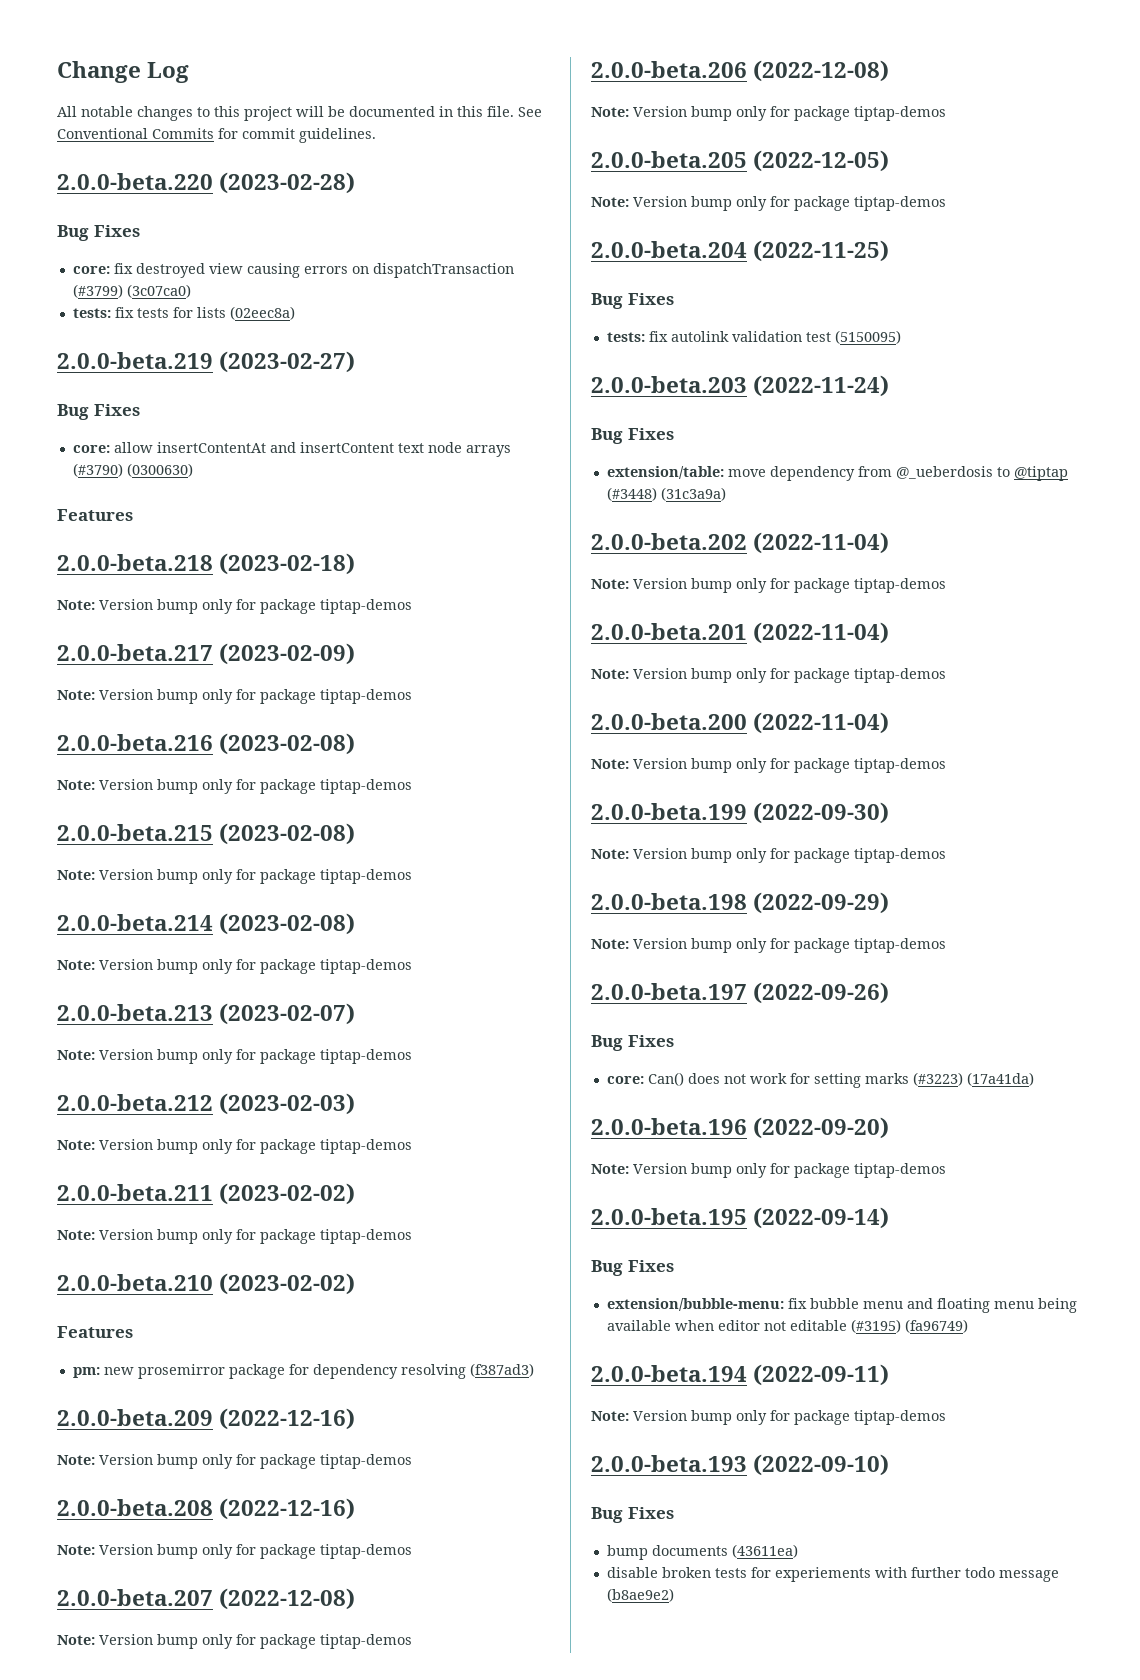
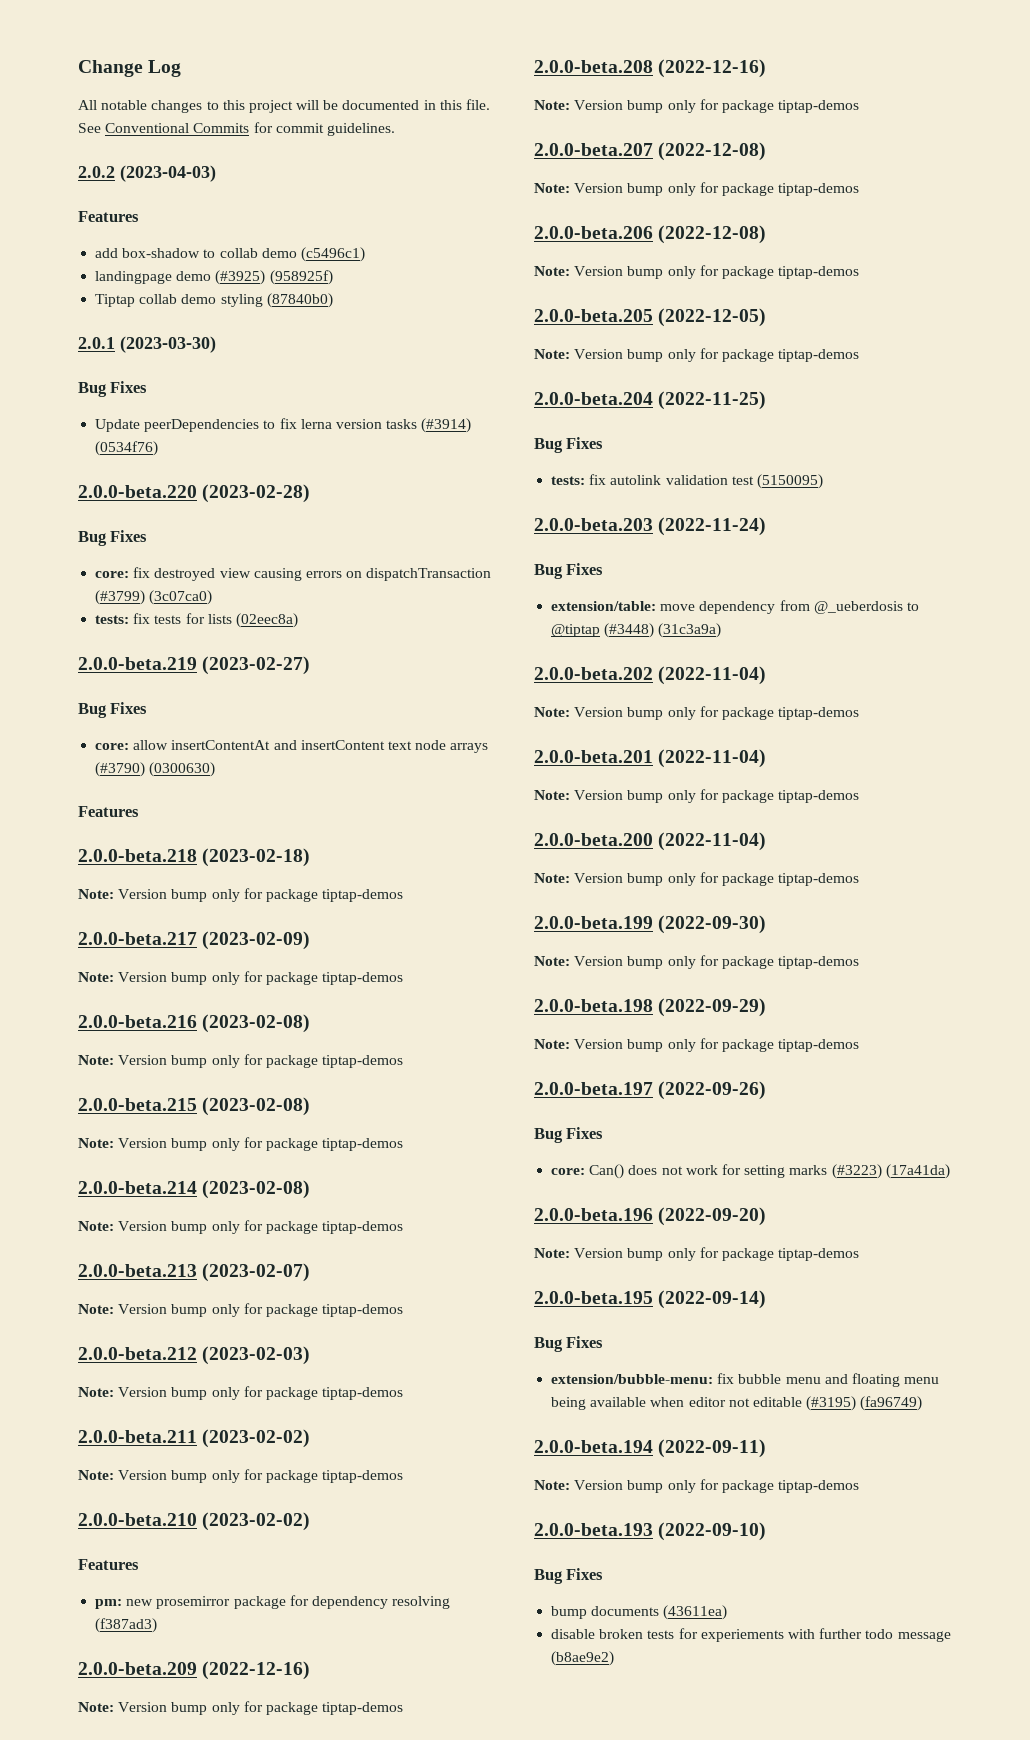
+ 2.0.2 (2023-04-03)
+ Features
+ add box-shadow to collab demo (c5496c1)
+ landingpage demo (#3925) (958925f)
+ Tiptap collab demo styling (87840b0)
+ 2.0.1 (2023-03-30)
+ Bug Fixes
+ Update peerDependencies to fix lerna version tasks (#3914) (0534f76)

